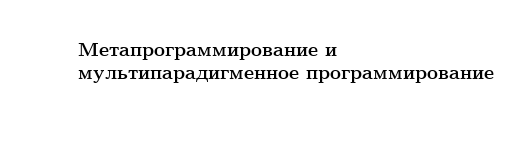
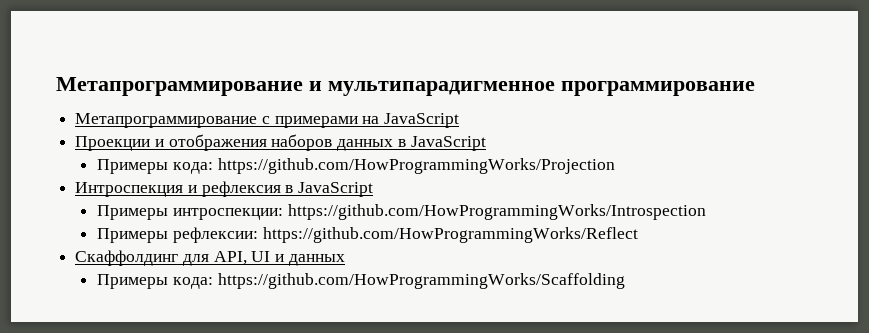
+ Метапрограммирование с примерами на JavaScript
+ Проекции и отображения наборов данных в JavaScript
+ Примеры кода: https://github.com/HowProgrammingWorks/Projection
+ Интроспекция и рефлексия в JavaScript
+ Примеры интроспекции: https://github.com/HowProgrammingWorks/Introspection
+ Примеры рефлексии: https://github.com/HowProgrammingWorks/Reflect
+ Скаффолдинг для API, UI и данных
+ Примеры кода: https://github.com/HowProgrammingWorks/Scaffolding

